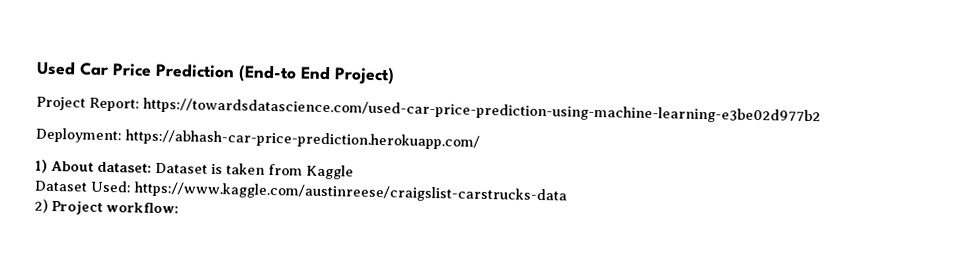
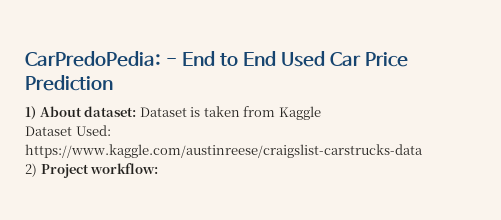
- Used Car Price Prediction (End-to End Project)
- Project Report: https://towardsdatascience.com/used-car-price-prediction-using-machine-learning-e3be02d977b2
- Deployment: https://abhash-car-price-prediction.herokuapp.com/
+ CarPredoPedia: - End to End Used Car Price Prediction

